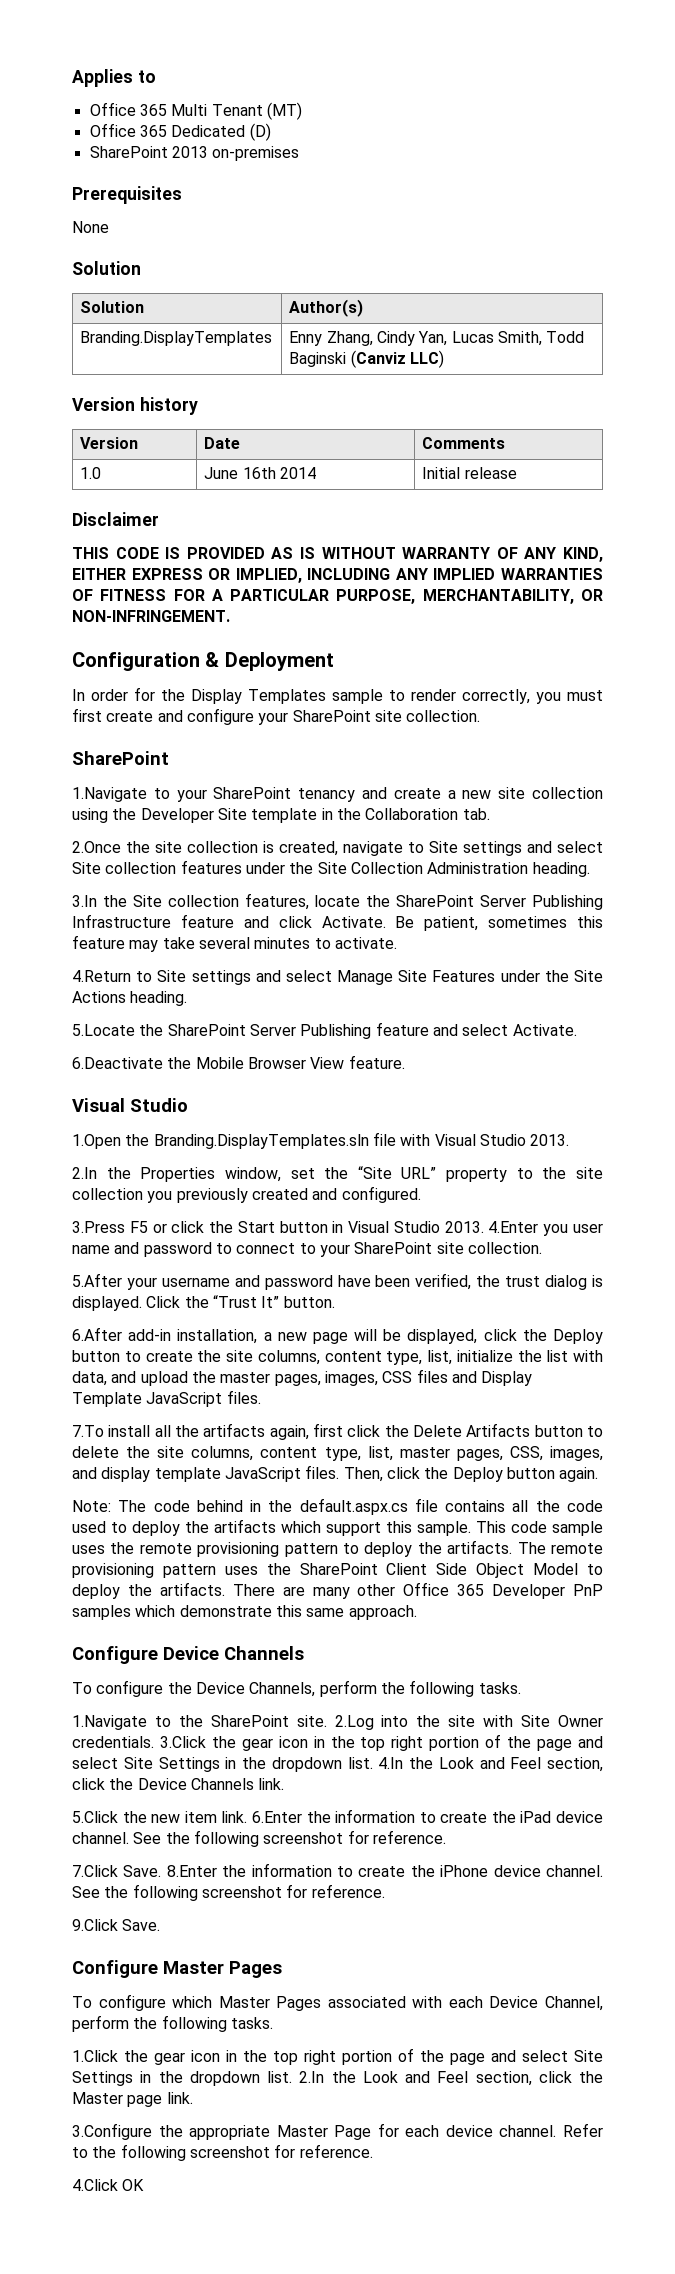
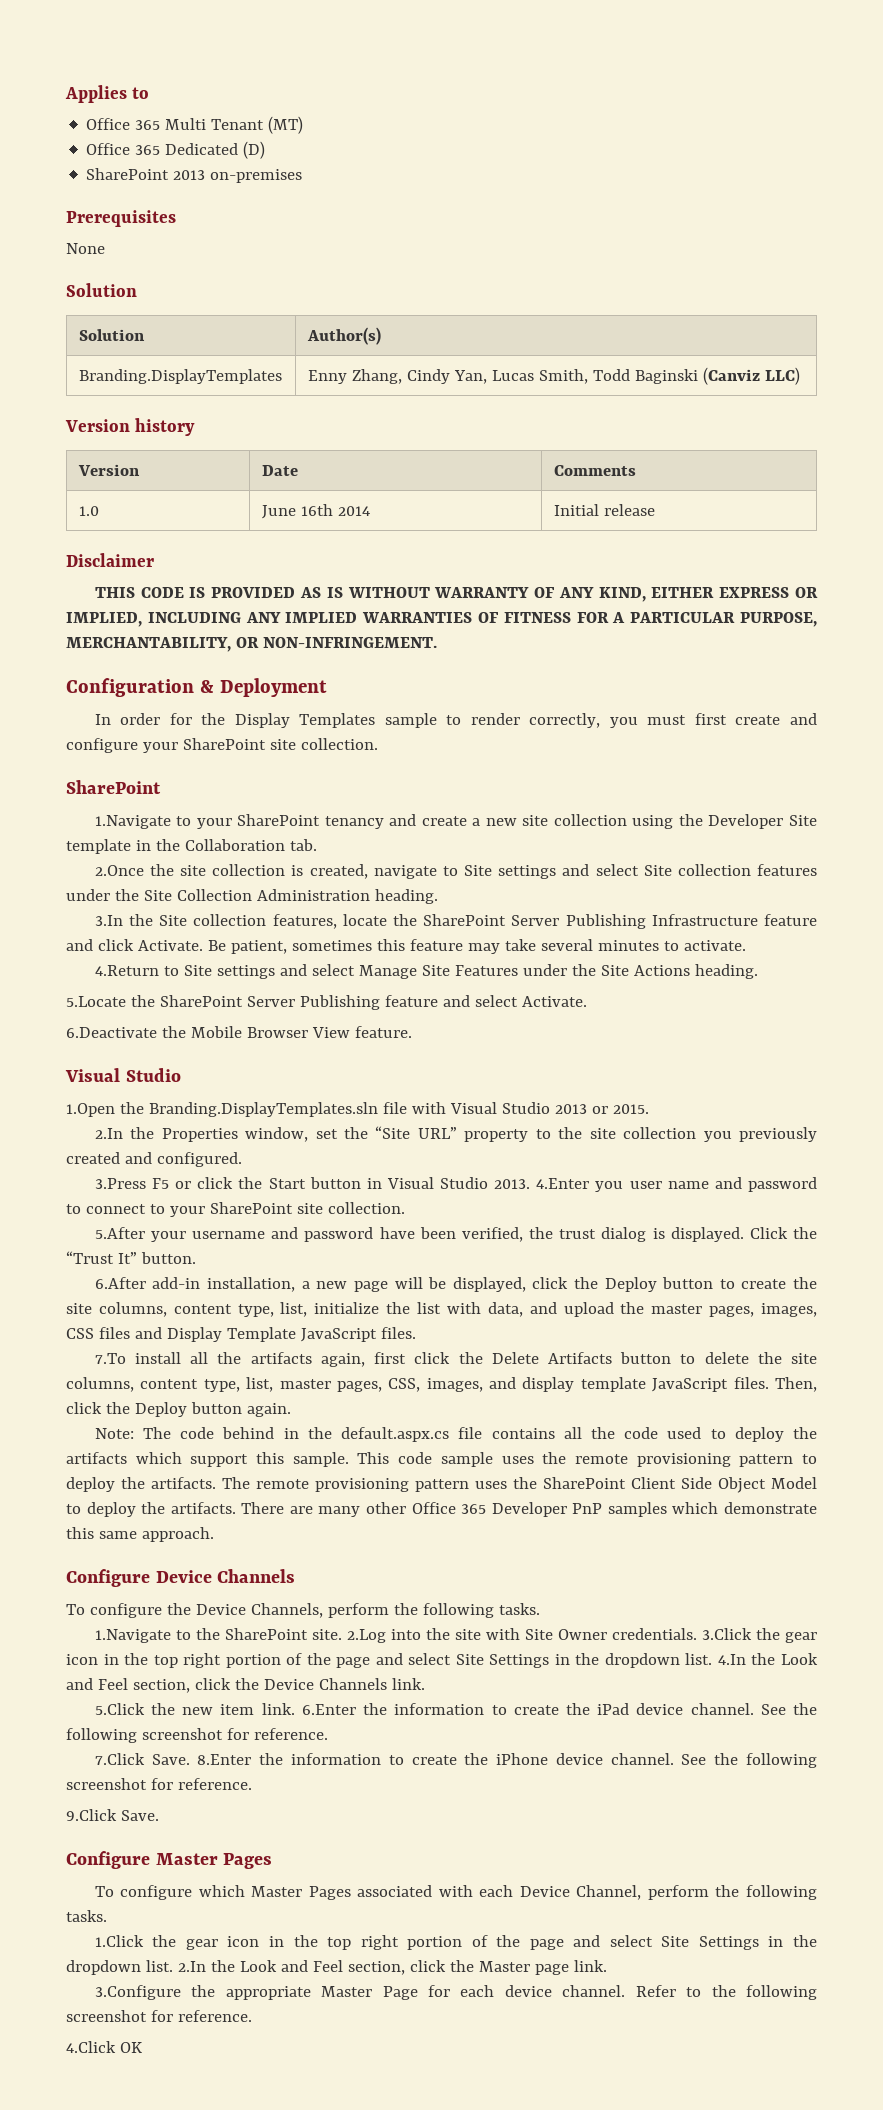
- 1.Open the Branding.DisplayTemplates.sln file with Visual Studio 2013.
+ 1.Open the Branding.DisplayTemplates.sln file with Visual Studio 2013 or 2015.

